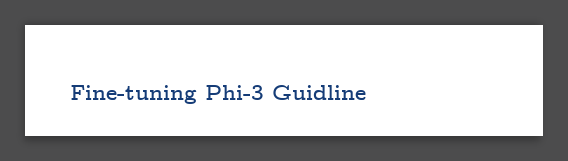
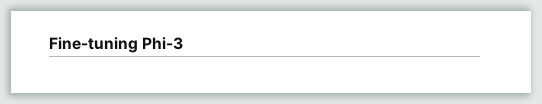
- Fine-tuning Phi-3 Guidline
+ Fine-tuning Phi-3

